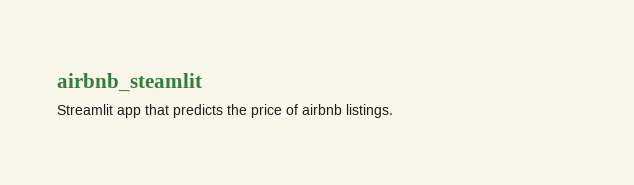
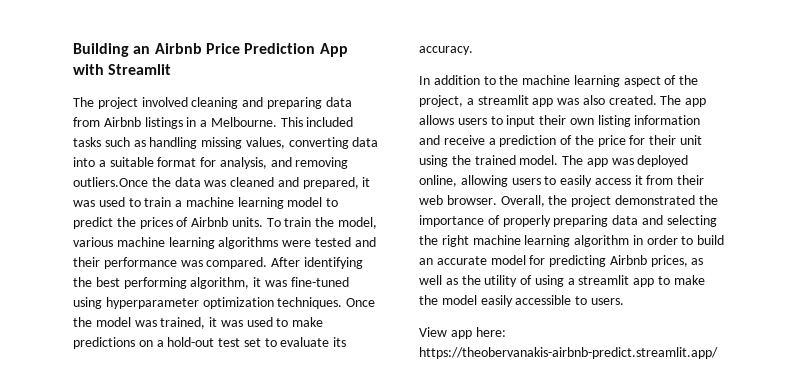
- airbnb_steamlit
- Streamlit app that predicts the price of airbnb listings.
+ Building an Airbnb Price Prediction App with Streamlit
+ The project involved cleaning and preparing data from Airbnb listings in a Melbourne. This included tasks such as handling missing values, converting data into a suitable format for analysis, and removing outliers.Once the data was cleaned and prepared, it was used to train a machine learning model to predict the prices of Airbnb units. To train the model, various machine learning algorithms were tested and their performance was compared. After identifying the best performing algorithm, it was fine-tuned using hyperparameter optimization techniques. Once the model was trained, it was used to make predictions on a hold-out test set to evaluate its accuracy.
+ In addition to the machine learning aspect of the project, a streamlit app was also created. The app allows users to input their own listing information and receive a prediction of the price for their unit using the trained model. The app was deployed online, allowing users to easily access it from their web browser. Overall, the project demonstrated the importance of properly preparing data and selecting the right machine learning algorithm in order to build an accurate model for predicting Airbnb prices, as well as the utility of using a streamlit app to make the model easily accessible to users.
+ View app here: https://theobervanakis-airbnb-predict.streamlit.app/

